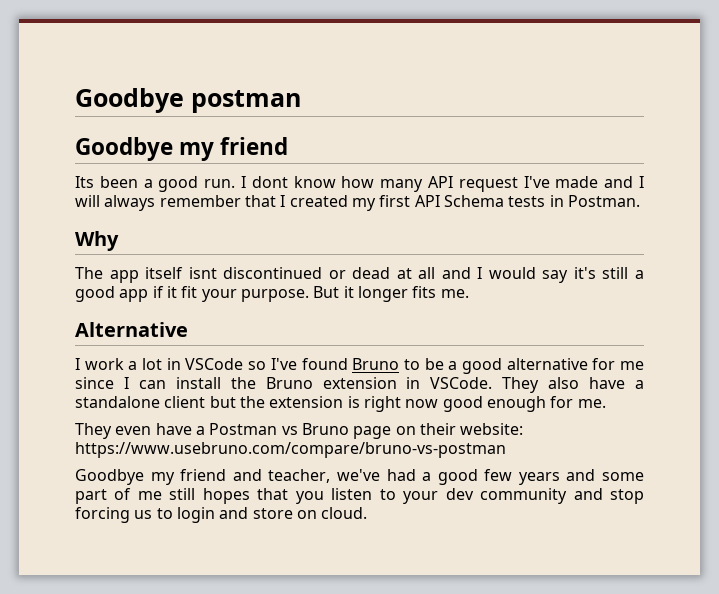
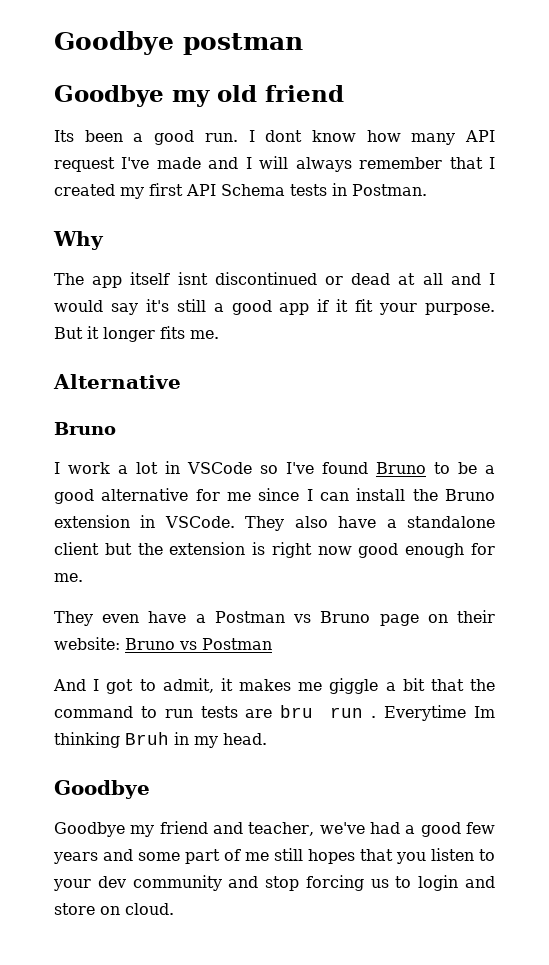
  Goodbye postman
- Goodbye my friend
+ Goodbye my old friend
  Alternative
+ Bruno
- They even have a Postman vs Bruno page on their website: https://www.usebruno.com/compare/bruno-vs-postman
+ They even have a Postman vs Bruno page on their website: Bruno vs Postman
+ And I got to admit, it makes me giggle a bit that the command to run tests are bru run . Everytime Im thinking Bruh in my head.
+ Goodbye

